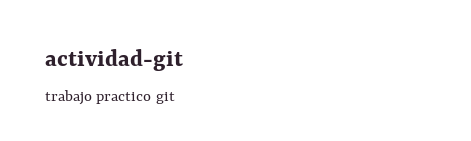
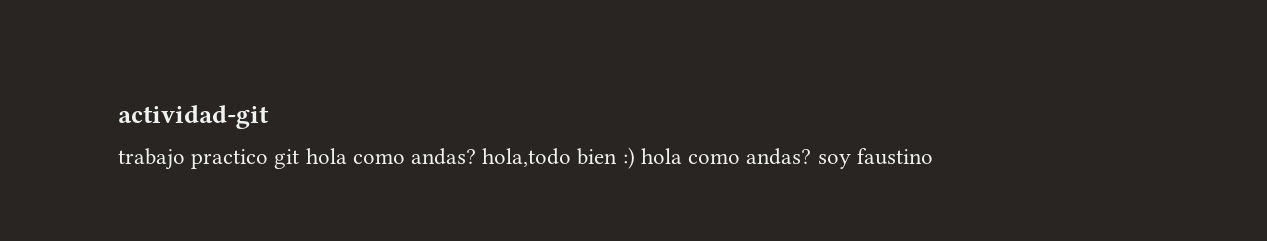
- trabajo practico git
+ trabajo practico git hola como andas? hola,todo bien :) hola como andas? soy faustino

